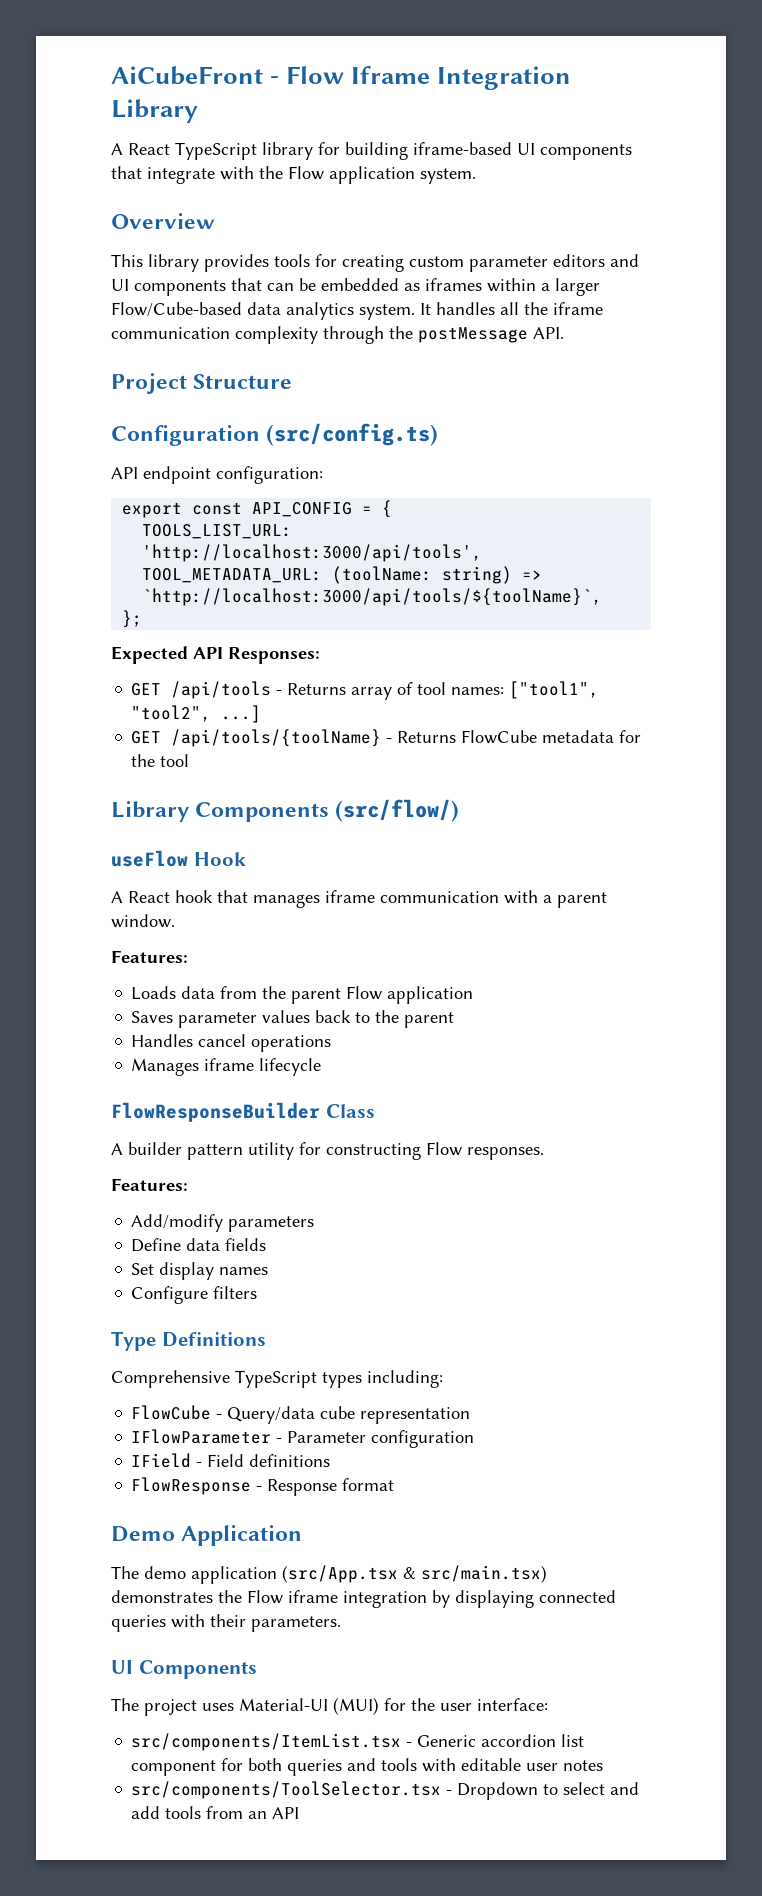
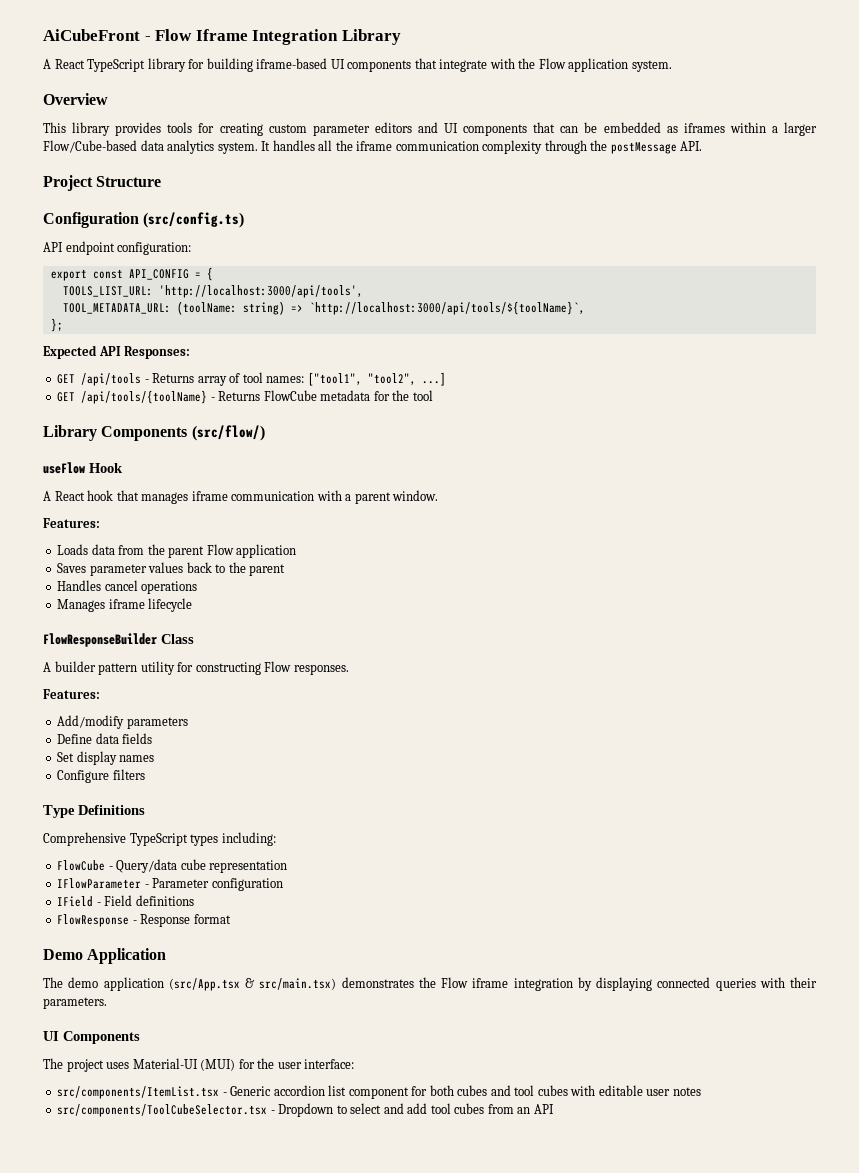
- src/components/ItemList.tsx - Generic accordion list component for both queries and tools with editable user notes
+ src/components/ItemList.tsx - Generic accordion list component for both cubes and tool cubes with editable user notes
- src/components/ToolSelector.tsx - Dropdown to select and add tools from an API
+ src/components/ToolCubeSelector.tsx - Dropdown to select and add tool cubes from an API

